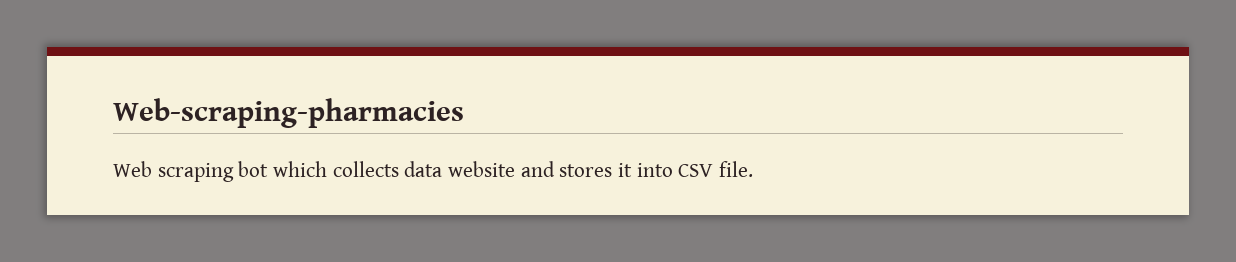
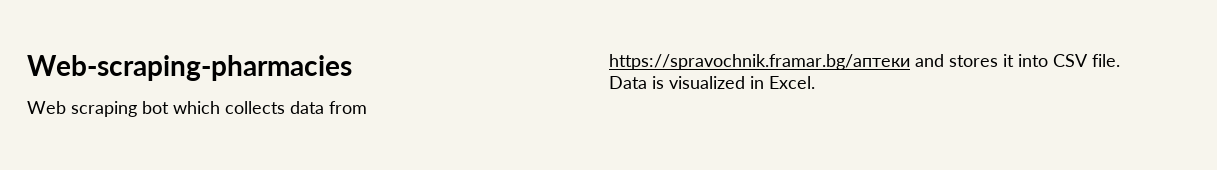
- Web scraping bot which collects data website and stores it into CSV file.
+ Web scraping bot which collects data from https://spravochnik.framar.bg/аптеки and stores it into CSV file.
+ Data is visualized in Excel.

